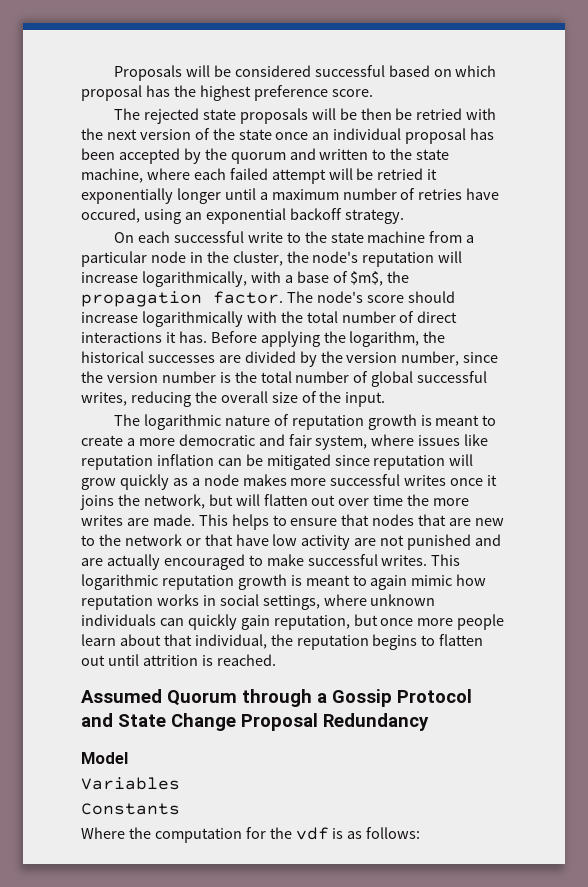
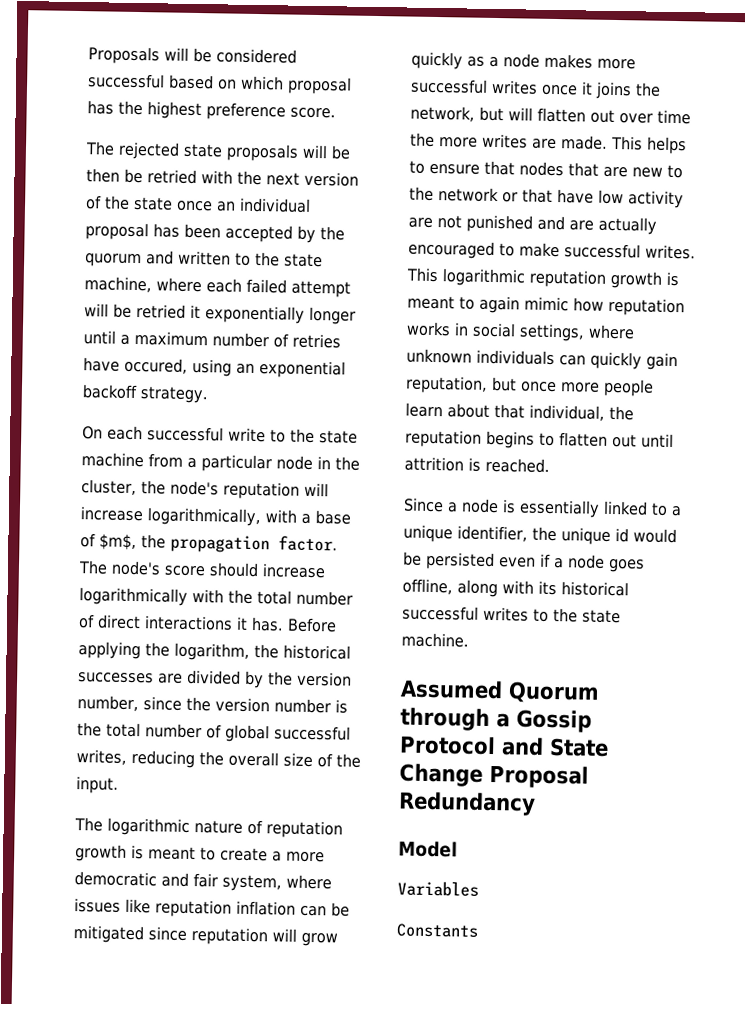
+ Since a node is essentially linked to a unique identifier, the unique id would be persisted even if a node goes offline, along with its historical successful writes to the state machine.
- Where the computation for the vdf is as follows:

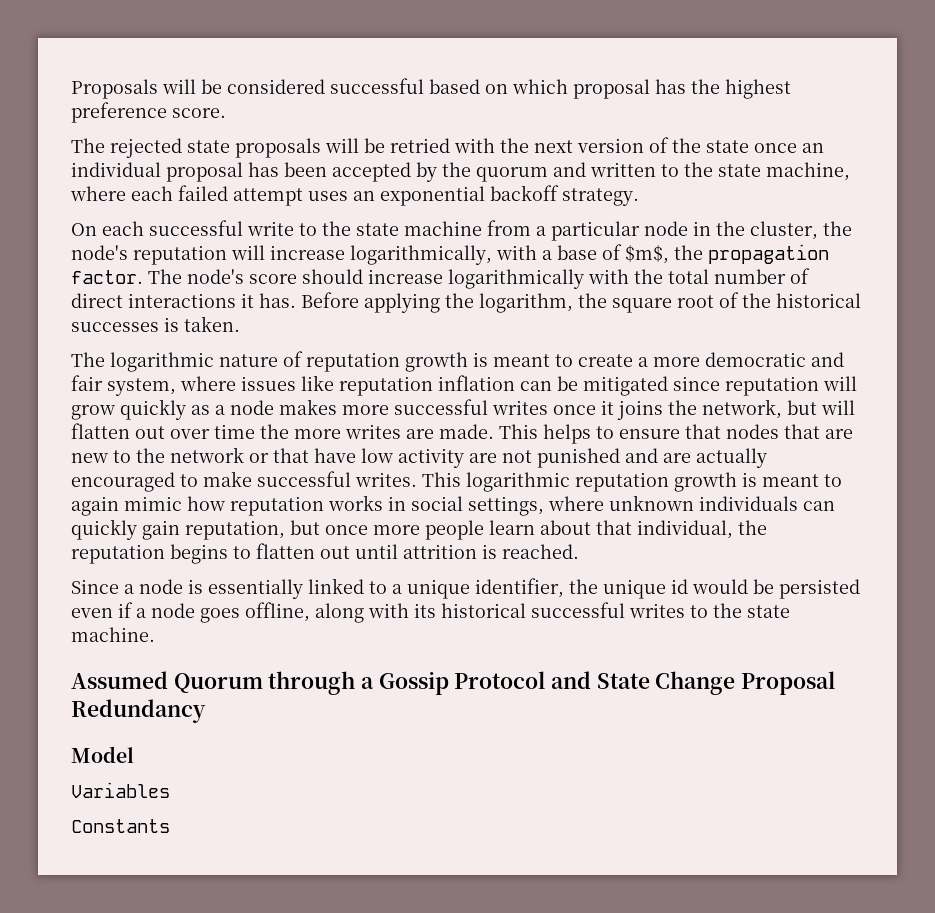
- The rejected state proposals will be then be retried with the next version of the state once an individual proposal has been accepted by the quorum and written to the state machine, where each failed attempt will be retried it exponentially longer until a maximum number of retries have occured, using an exponential backoff strategy.
+ The rejected state proposals will be retried with the next version of the state once an individual proposal has been accepted by the quorum and written to the state machine, where each failed attempt uses an exponential backoff strategy.
- Before applying the logarithm, the historical successes are divided by the version number, since the version number is the total number of global successful writes, reducing the overall size of the input.
+ Before applying the logarithm, the square root of the historical successes is taken.

